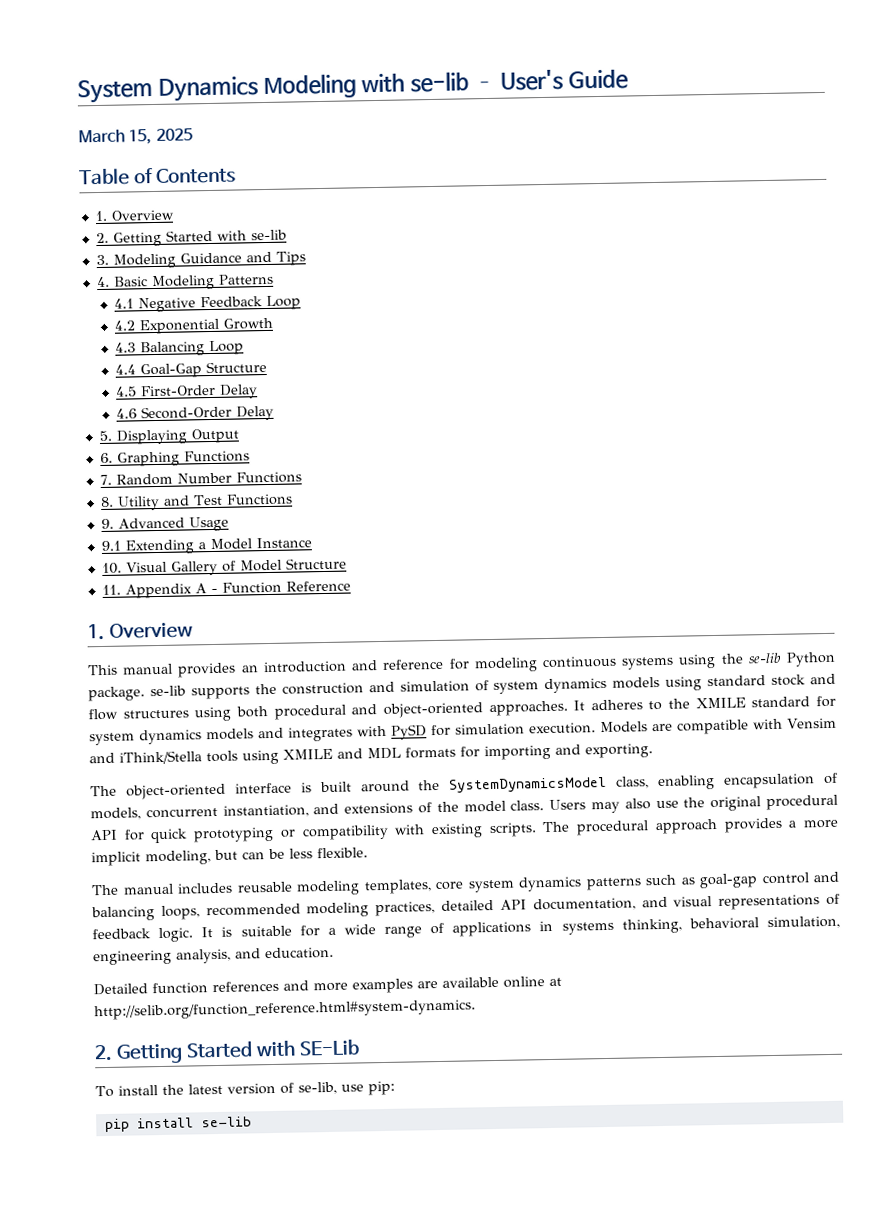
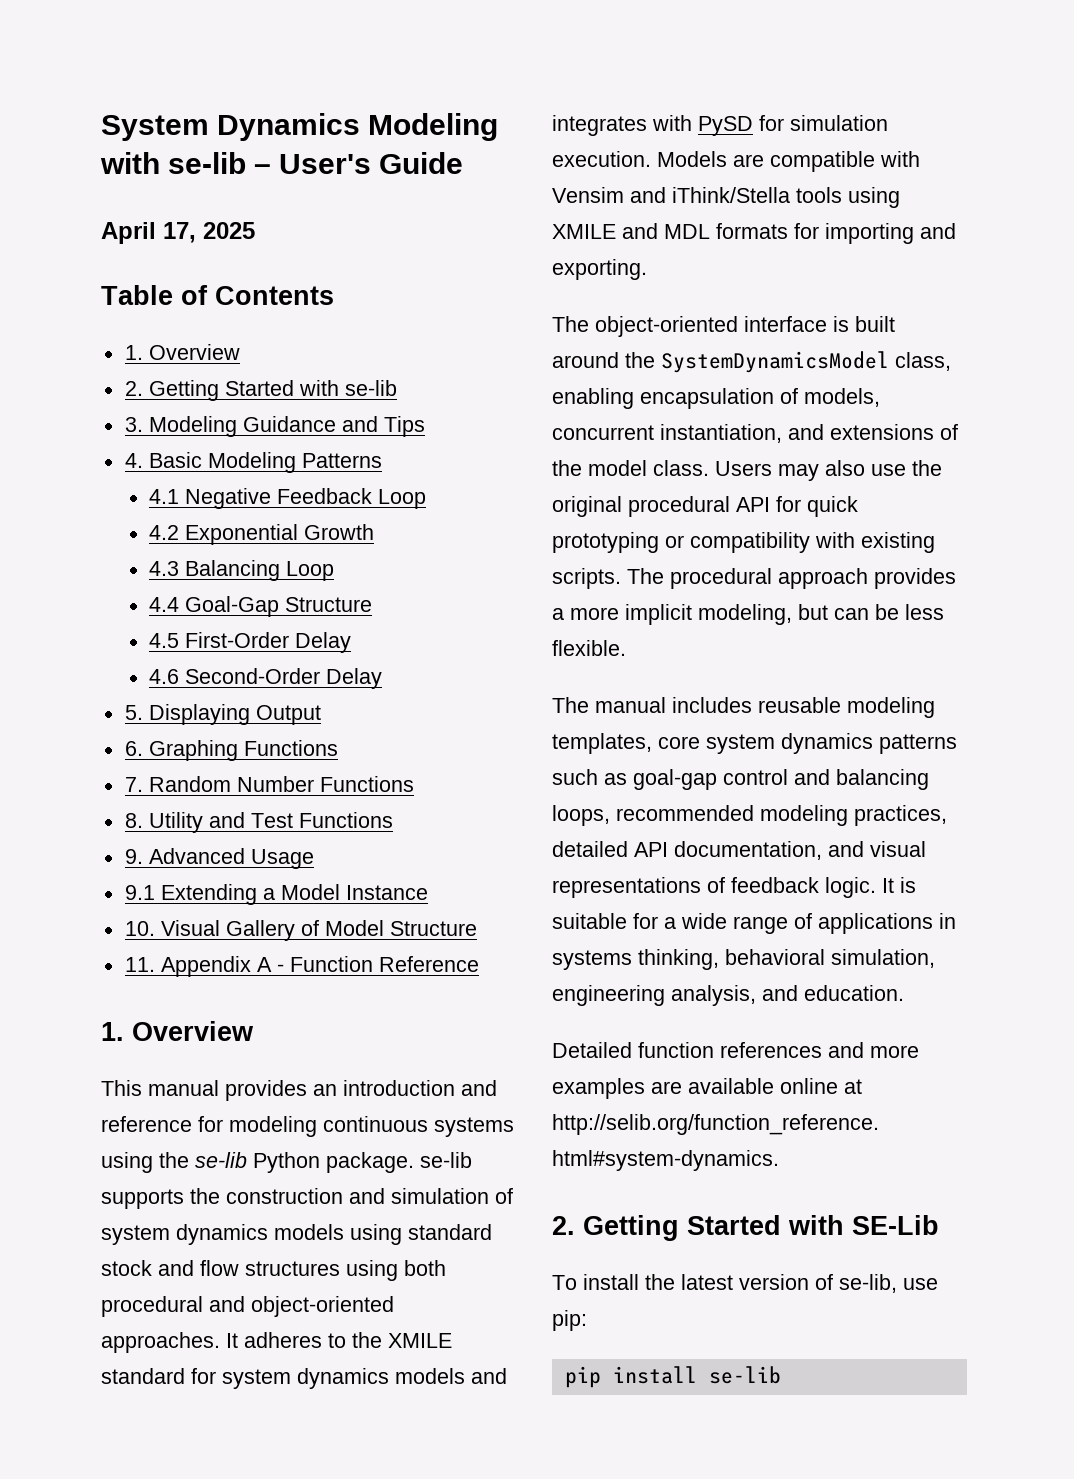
- March 15, 2025
+ April 17, 2025

